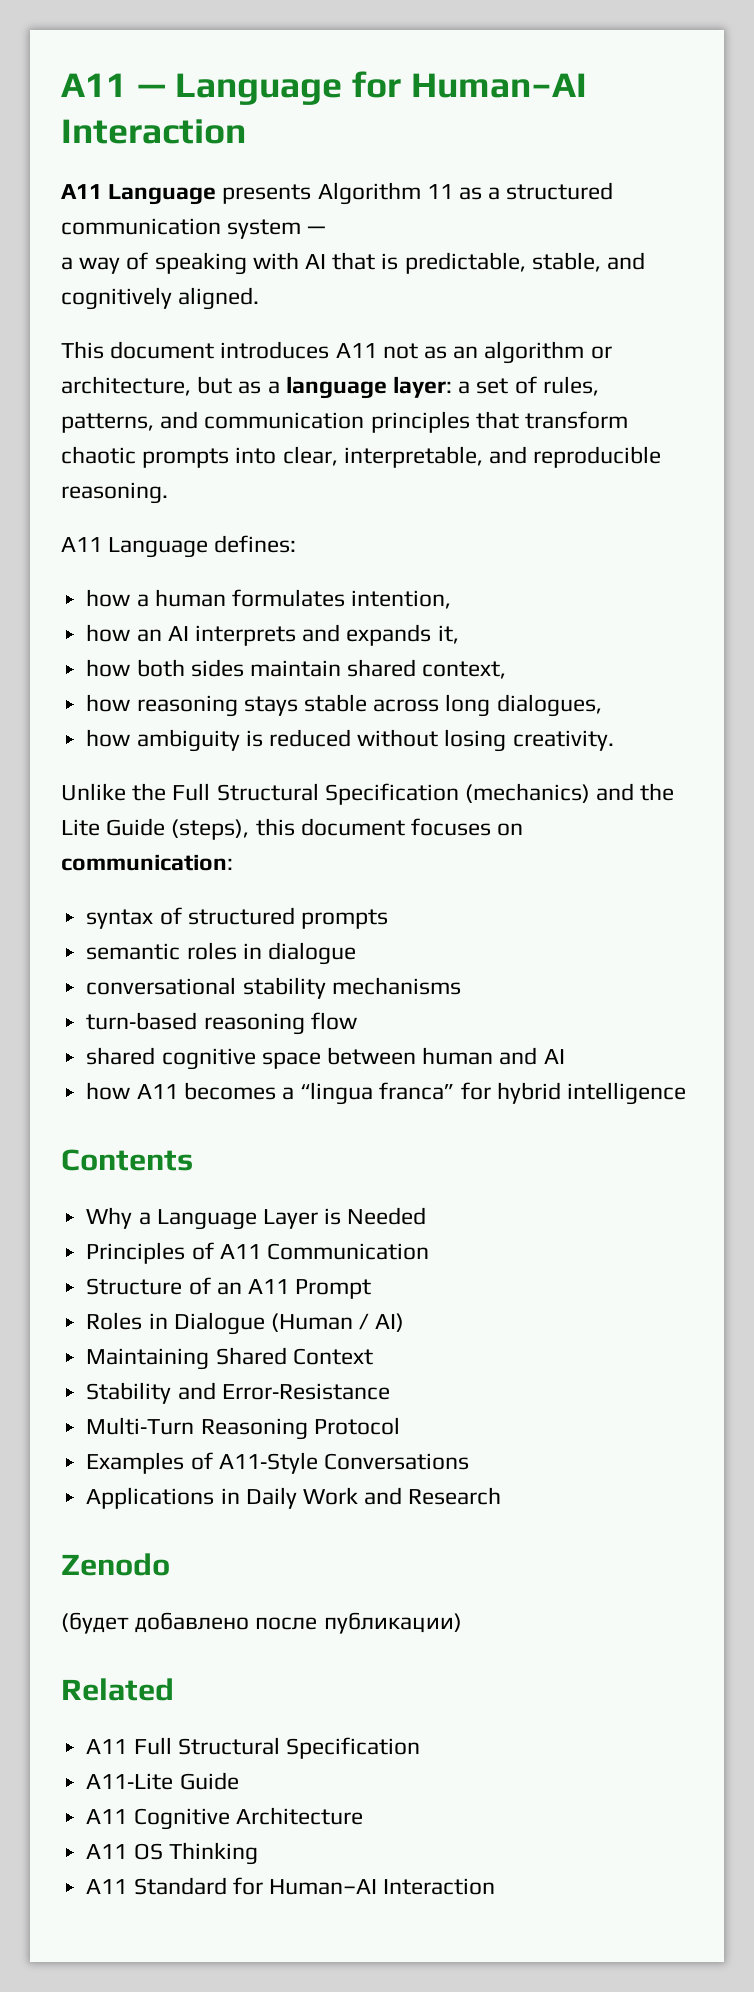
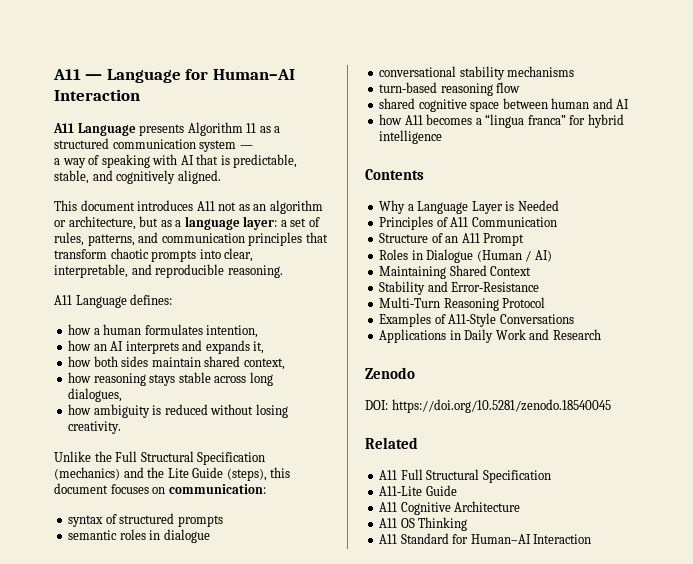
- (будет добавлено после публикации)
+ DOI: https://doi.org/10.5281/zenodo.18540045

